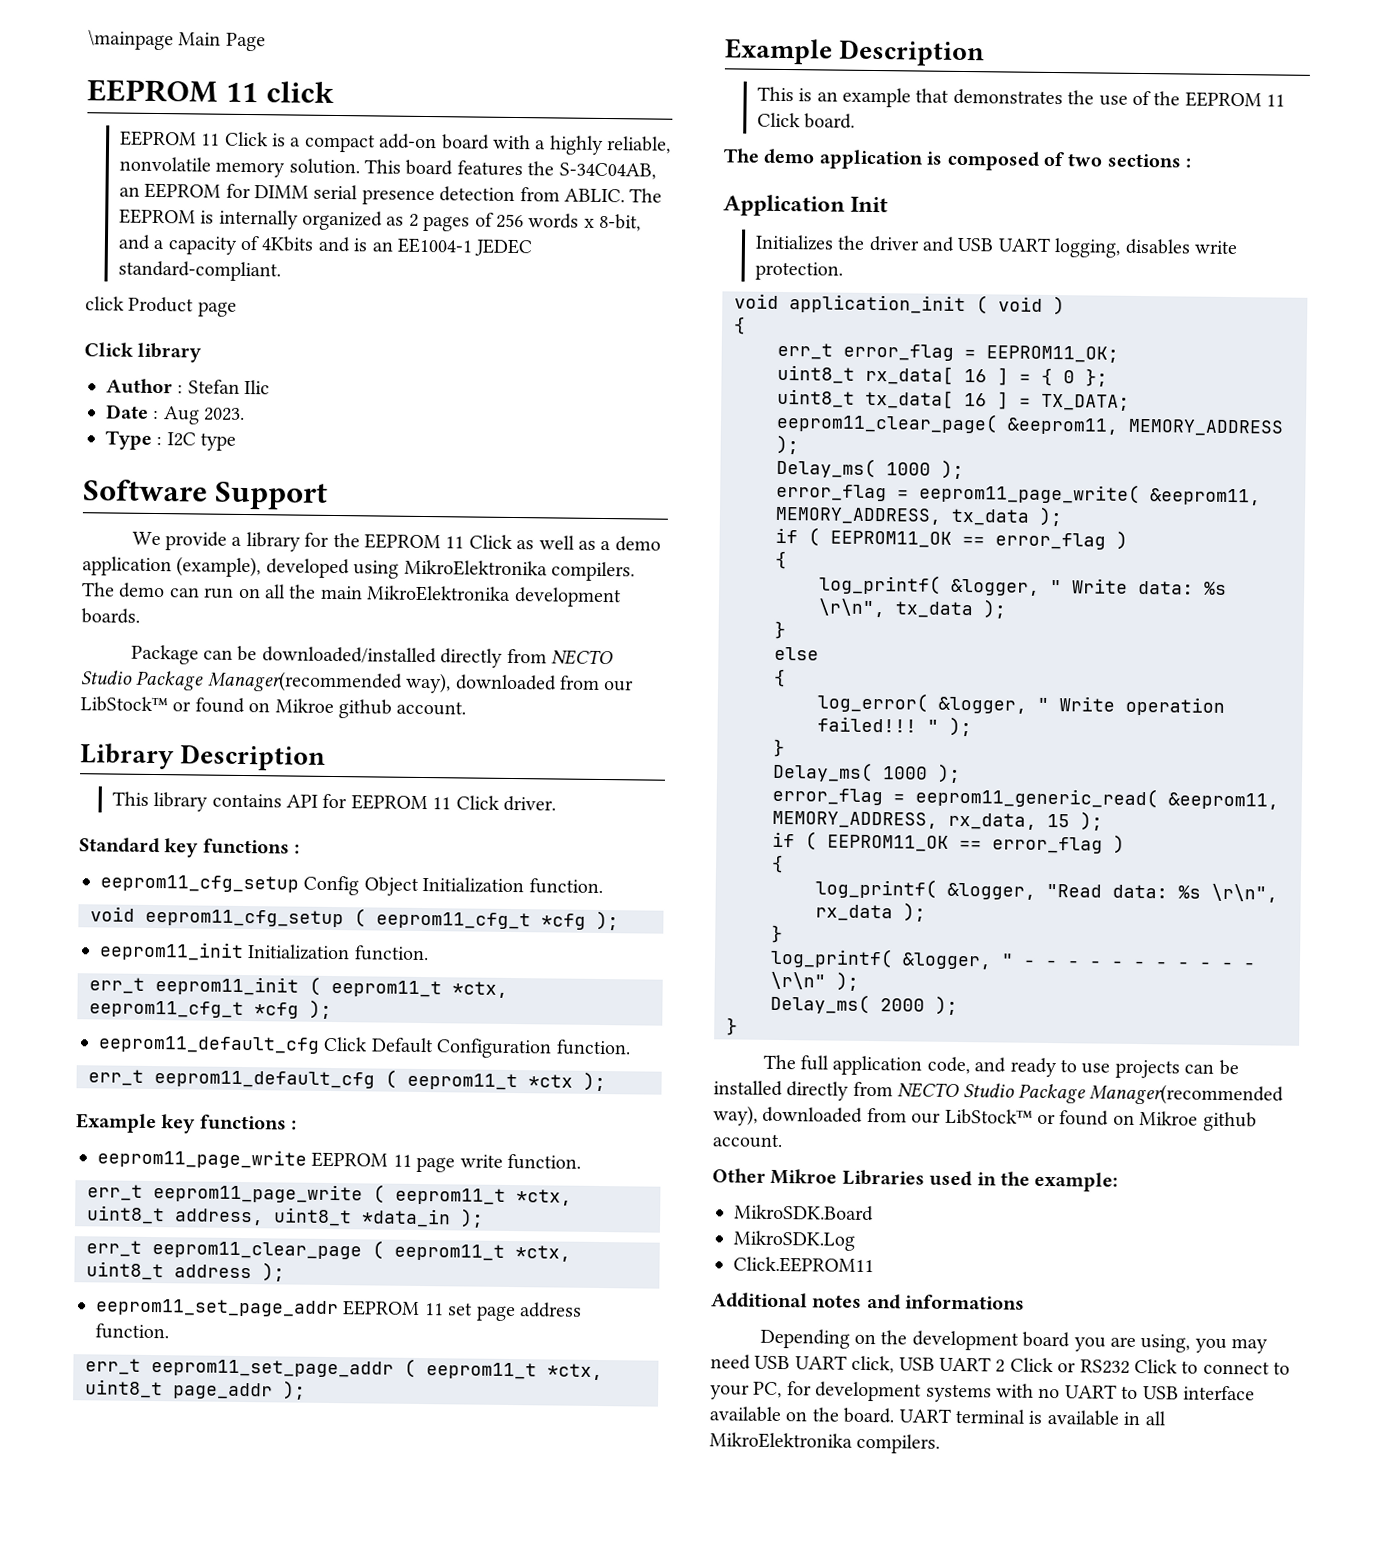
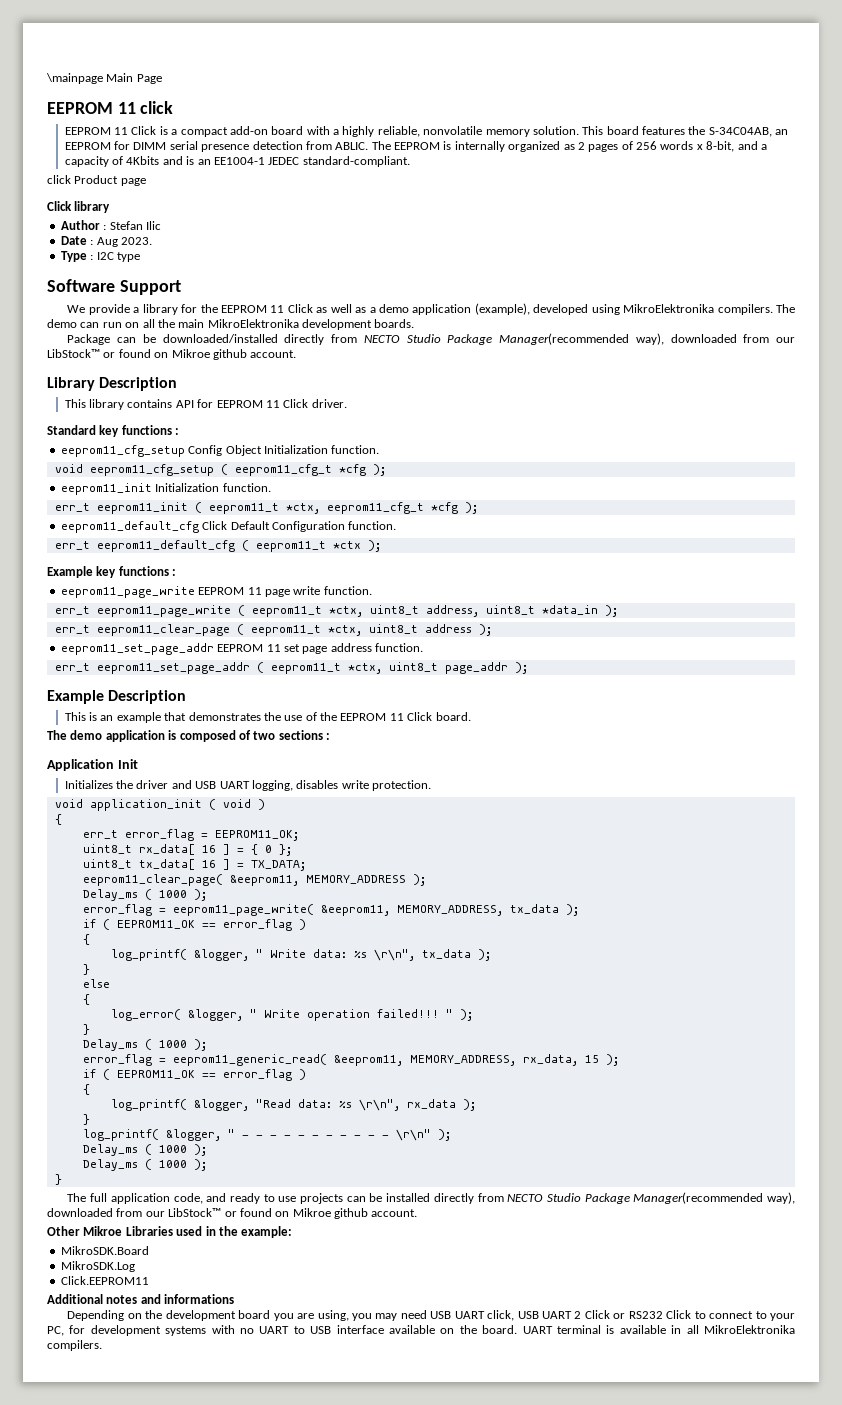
  eeprom11_clear_page( &eeprom11, MEMORY_ADDRESS );
- Delay_ms( 1000 );
+ Delay_ms ( 1000 );
  " );
  }
- Delay_ms( 1000 );
+ Delay_ms ( 1000 );
  log_printf( &logger, " - - - - - - - - - - - \r\n" );
- Delay_ms( 2000 );
+ Delay_ms ( 1000 );
+ Delay_ms ( 1000 );

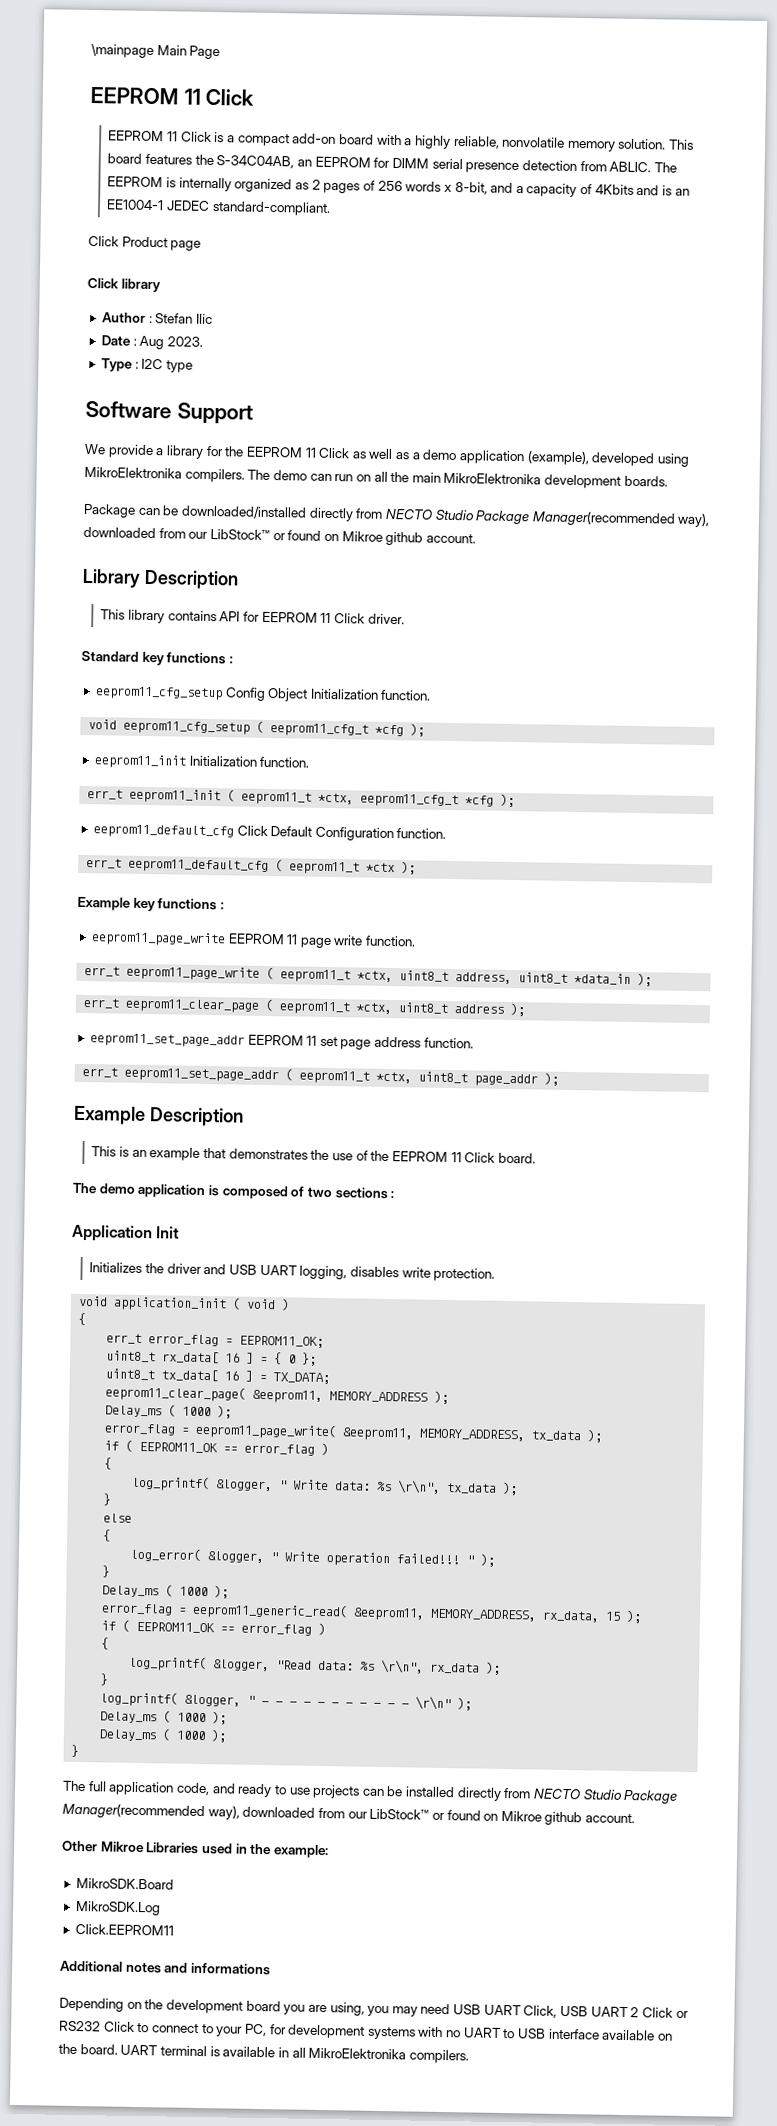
  \mainpage Main Page
- EEPROM 11 click
+ EEPROM 11 Click
- click Product page
+ Click Product page
- Depending on the development board you are using, you may need USB UART click, USB UART 2 Click or RS232 Click to connect to your PC, for development systems with no UART to USB interface available on the board.
+ Depending on the development board you are using, you may need USB UART Click, USB UART 2 Click or RS232 Click to connect to your PC, for development systems with no UART to USB interface available on the board.

